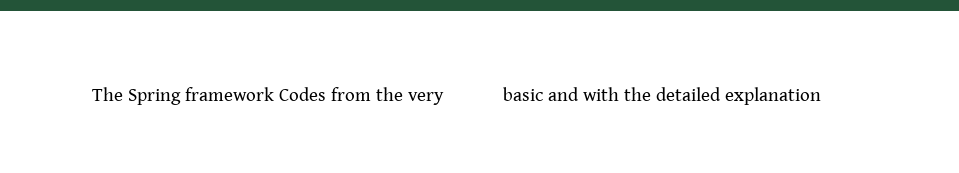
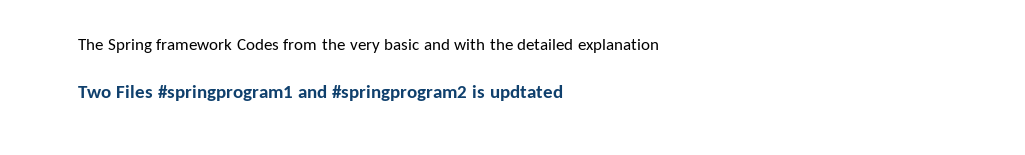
+ Two Files #springprogram1 and #springprogram2 is updtated

